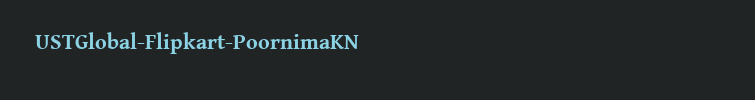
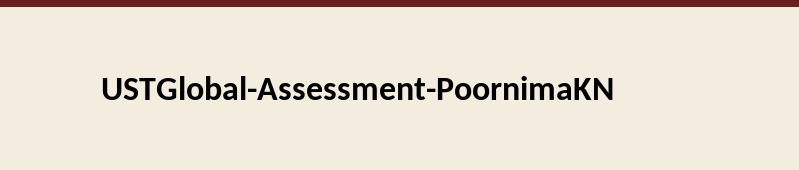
- USTGlobal-Flipkart-PoornimaKN
+ USTGlobal-Assessment-PoornimaKN

